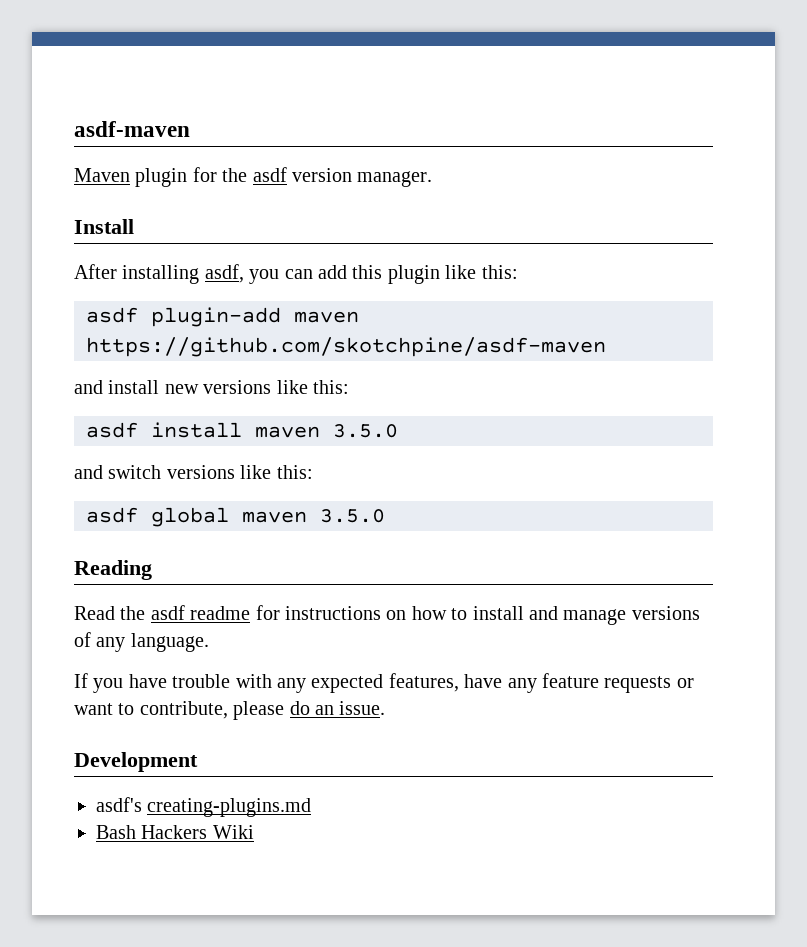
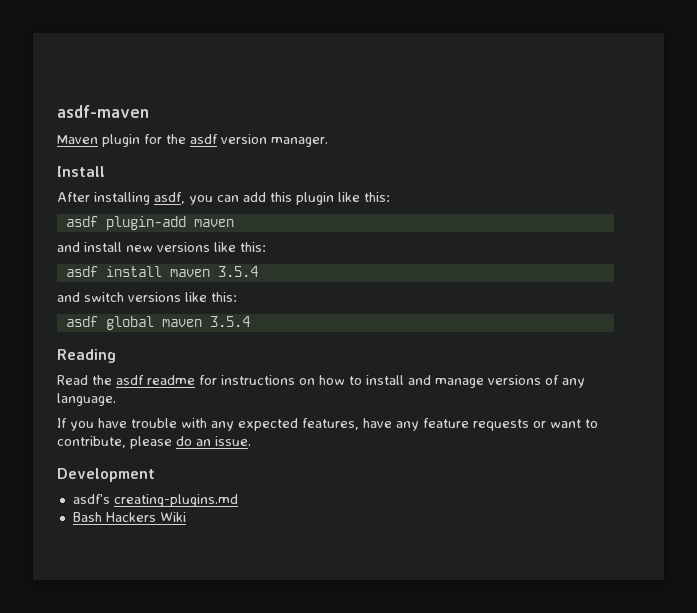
- asdf plugin-add maven https://github.com/skotchpine/asdf-maven
+ asdf plugin-add maven
- asdf install maven 3.5.0
+ asdf install maven 3.5.4
- asdf global maven 3.5.0
+ asdf global maven 3.5.4

